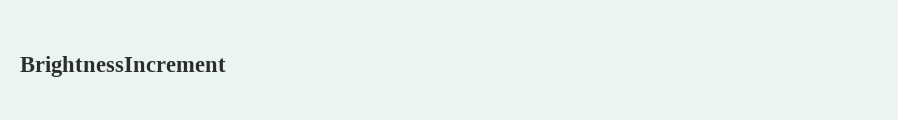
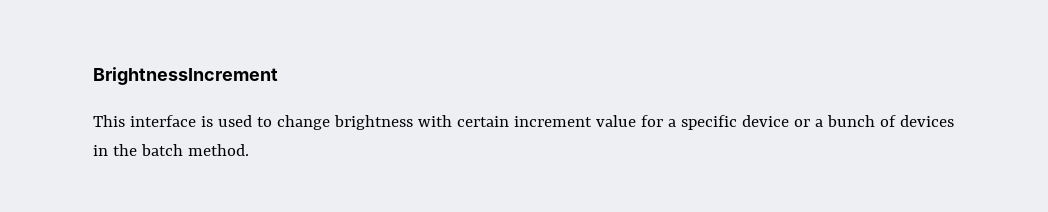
+ This interface is used to change brightness with certain increment value for a specific device or a bunch of devices in the batch method.

